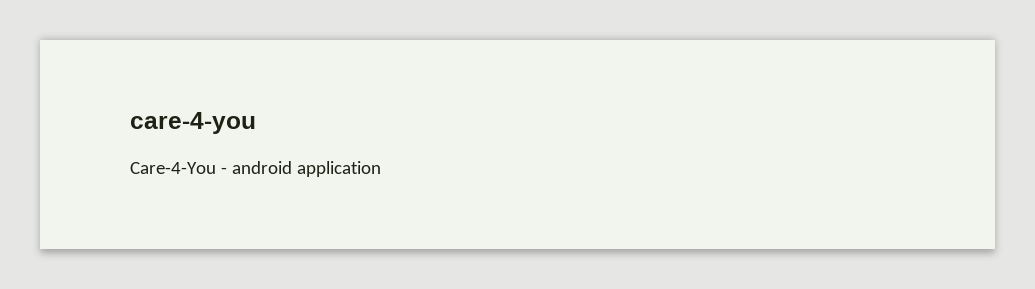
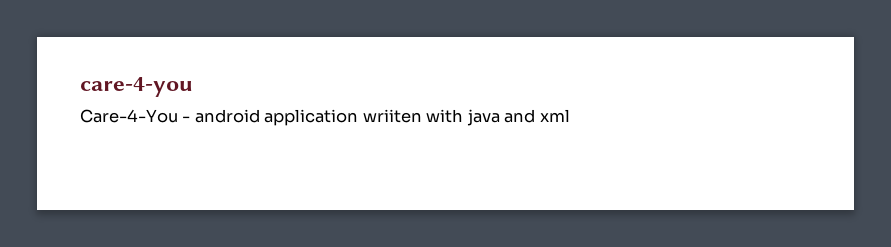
- Care-4-You - android application
+ Care-4-You - android application wriiten with java and xml

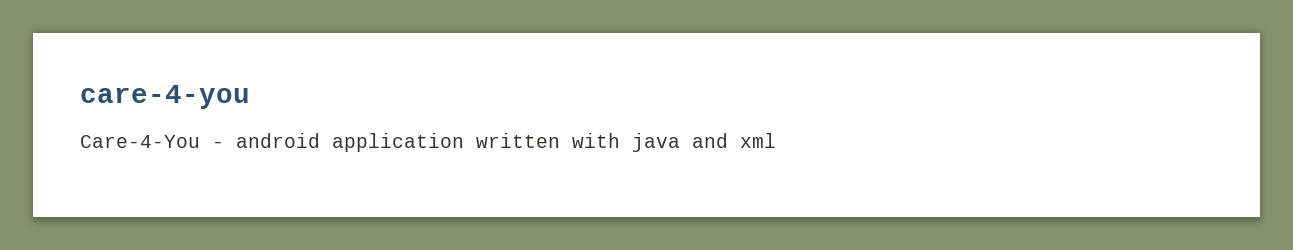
- Care-4-You - android application wriiten with java and xml
+ Care-4-You - android application written with java and xml

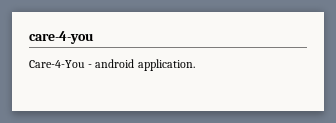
- Care-4-You - android application written with java and xml
+ Care-4-You - android application.

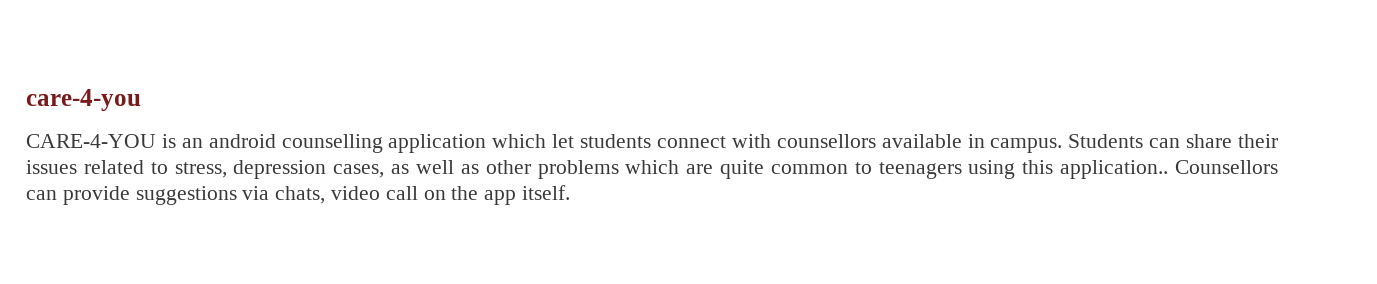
- Care-4-You - android application.
+ CARE-4-YOU is an android counselling application which let students connect with counsellors available in campus. Students can share their issues related to stress, depression cases, as well as other problems which are quite common to teenagers using this application.. Counsellors can provide suggestions via chats, video call on the app itself.

